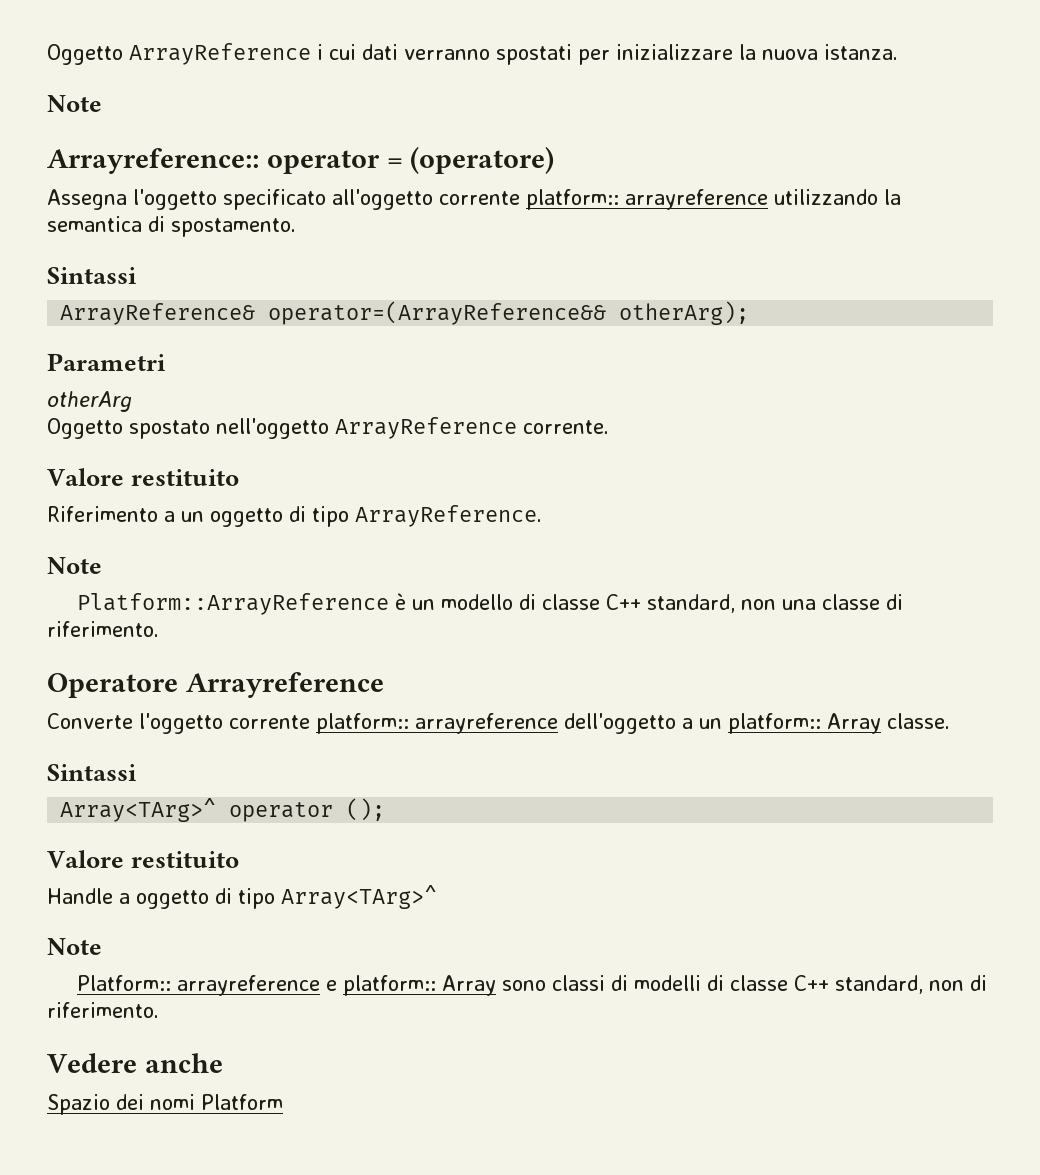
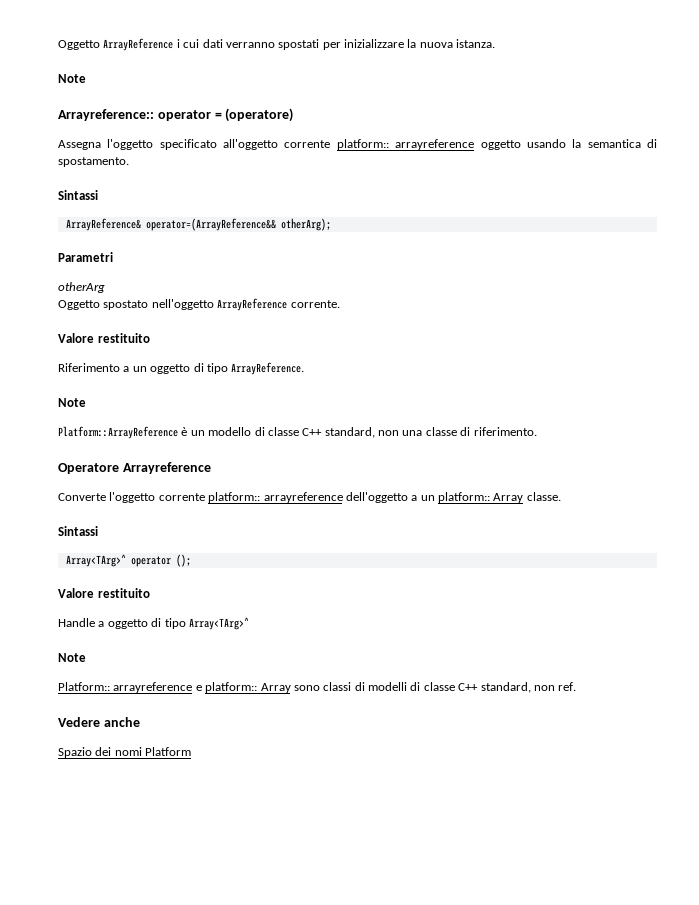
- Assegna l'oggetto specificato all'oggetto corrente platform:: arrayreference utilizzando la semantica di spostamento.
+ Assegna l'oggetto specificato all'oggetto corrente platform:: arrayreference oggetto usando la semantica di spostamento.
- Platform:: arrayreference e platform:: Array sono classi di modelli di classe C++ standard, non di riferimento.
+ Platform:: arrayreference e platform:: Array sono classi di modelli di classe C++ standard, non ref.

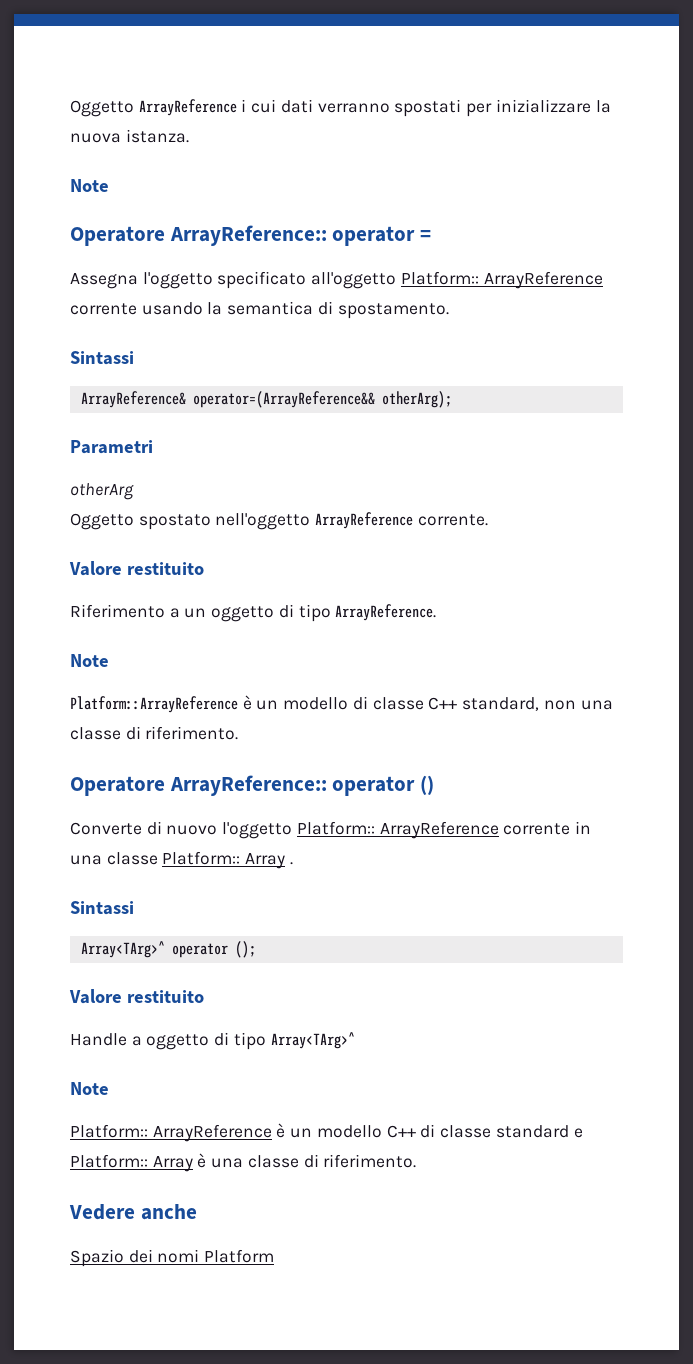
- Arrayreference:: operator = (operatore)
+ Operatore ArrayReference:: operator =
- Assegna l'oggetto specificato all'oggetto corrente platform:: arrayreference oggetto usando la semantica di spostamento.
+ Assegna l'oggetto specificato all'oggetto Platform:: ArrayReference corrente usando la semantica di spostamento.
- Operatore Arrayreference
- Converte l'oggetto corrente platform:: arrayreference dell'oggetto a un platform:: Array classe.
+ Operatore ArrayReference:: operator ()
+ Converte di nuovo l'oggetto Platform:: ArrayReference corrente in una classe Platform:: Array .
- Platform:: arrayreference e platform:: Array sono classi di modelli di classe C++ standard, non ref.
+ Platform:: ArrayReference è un modello C++ di classe standard e Platform:: Array è una classe di riferimento.

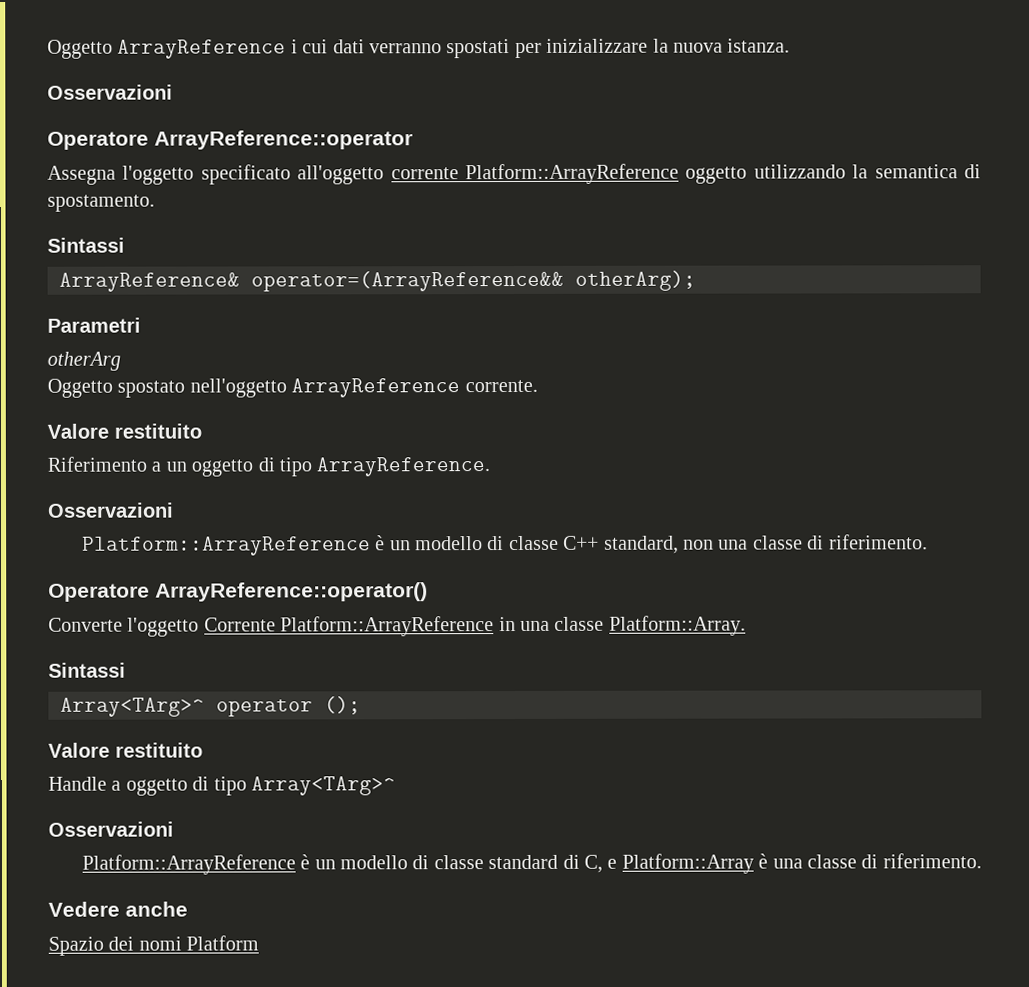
  Oggetto ArrayReference i cui dati verranno spostati per inizializzare la nuova istanza.
- Note
- Operatore ArrayReference:: operator =
+ Osservazioni
+ Operatore ArrayReference::operator
- Assegna l'oggetto specificato all'oggetto Platform:: ArrayReference corrente usando la semantica di spostamento.
+ Assegna l'oggetto specificato all'oggetto corrente Platform::ArrayReference oggetto utilizzando la semantica di spostamento.
  Riferimento a un oggetto di tipo ArrayReference.
- Note
+ Osservazioni
- Operatore ArrayReference:: operator ()
- Converte di nuovo l'oggetto Platform:: ArrayReference corrente in una classe Platform:: Array .
+ Operatore ArrayReference::operator()
+ Converte l'oggetto Corrente Platform::ArrayReference in una classe Platform::Array.
  Handle a oggetto di tipo Array<TArg>^
- Note
- Platform:: ArrayReference è un modello C++ di classe standard e Platform:: Array è una classe di riferimento.
+ Osservazioni
+ Platform::ArrayReference è un modello di classe standard di C, e Platform::Array è una classe di riferimento.

